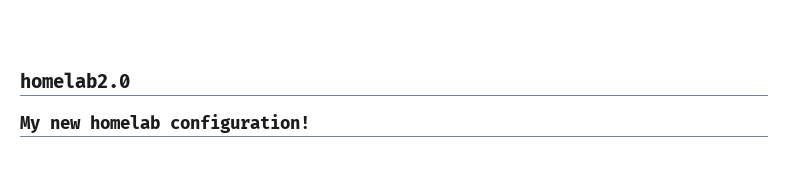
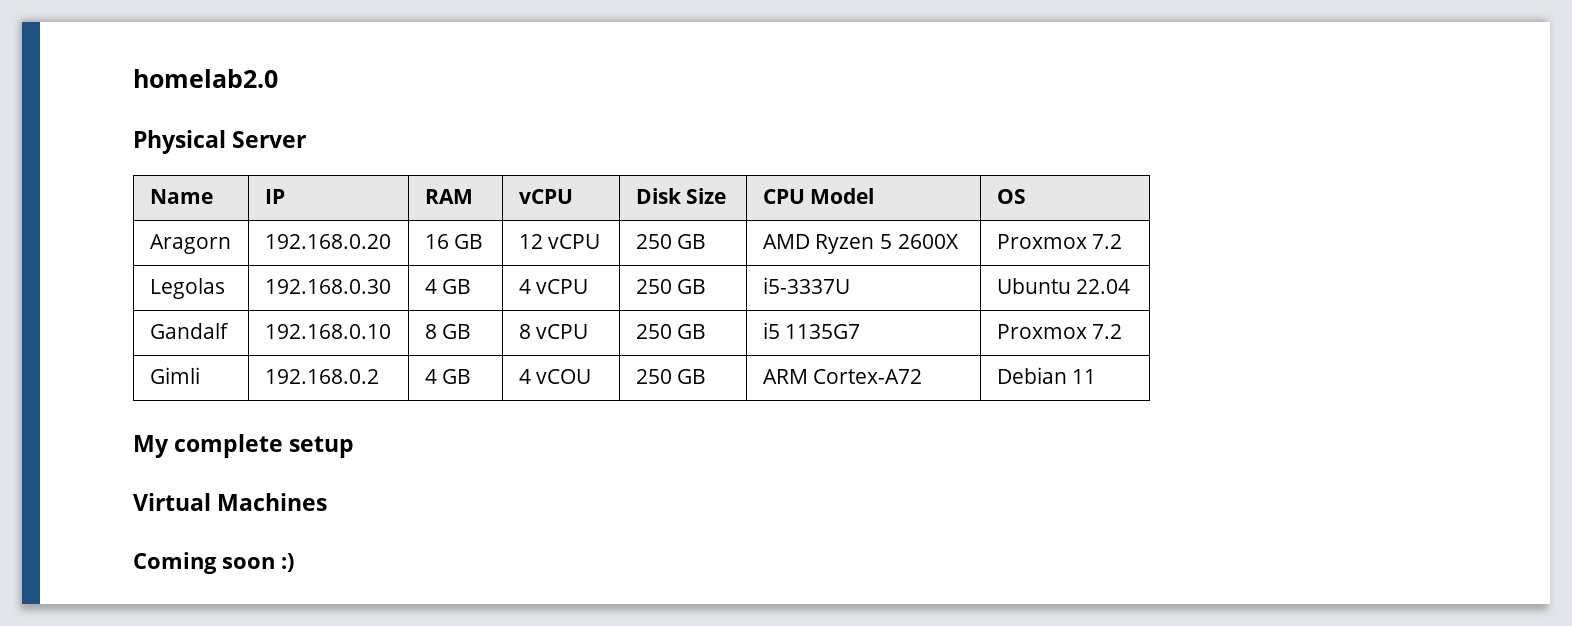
- My new homelab configuration!
+ Physical Server
+ Name | IP | RAM | vCPU | Disk Size | CPU Model | OS
+ Aragorn | 192.168.0.20 | 16 GB | 12 vCPU | 250 GB | AMD Ryzen 5 2600X | Proxmox 7.2
+ Legolas | 192.168.0.30 | 4 GB | 4 vCPU | 250 GB | i5-3337U | Ubuntu 22.04
+ Gandalf | 192.168.0.10 | 8 GB | 8 vCPU | 250 GB | i5 1135G7 | Proxmox 7.2
+ Gimli | 192.168.0.2 | 4 GB | 4 vCOU | 250 GB | ARM Cortex-A72 | Debian 11
+ My complete setup
+ Virtual Machines
+ Coming soon :)

